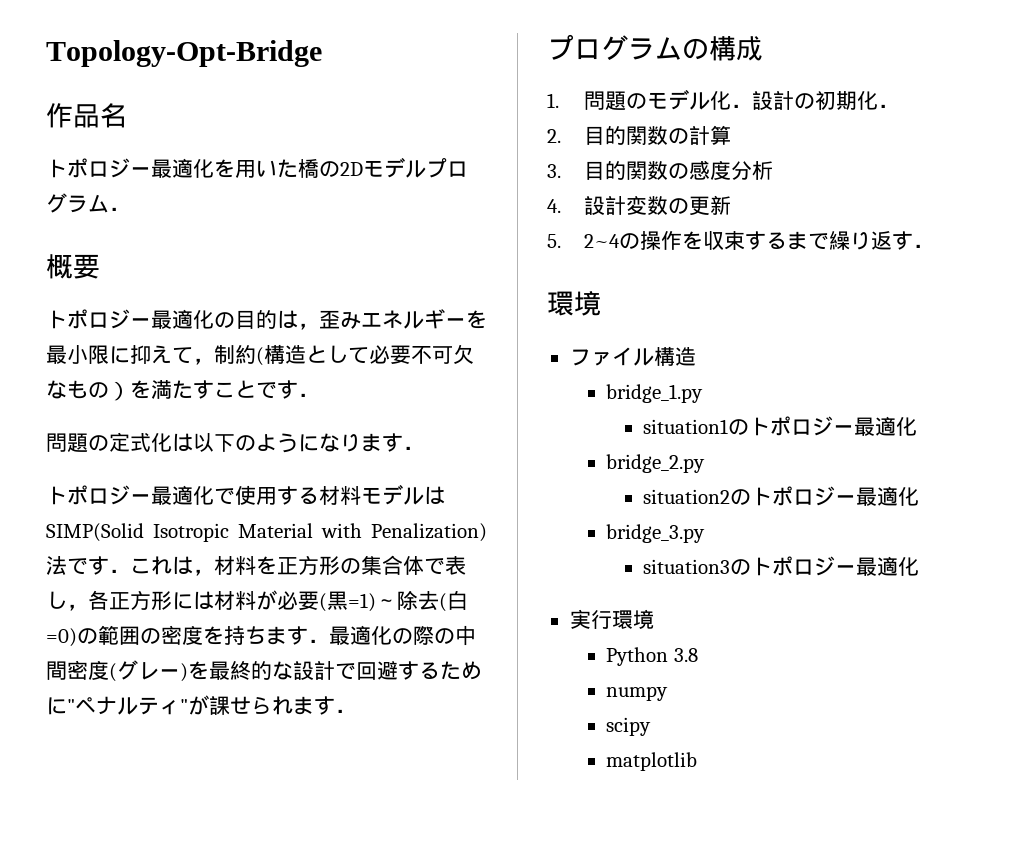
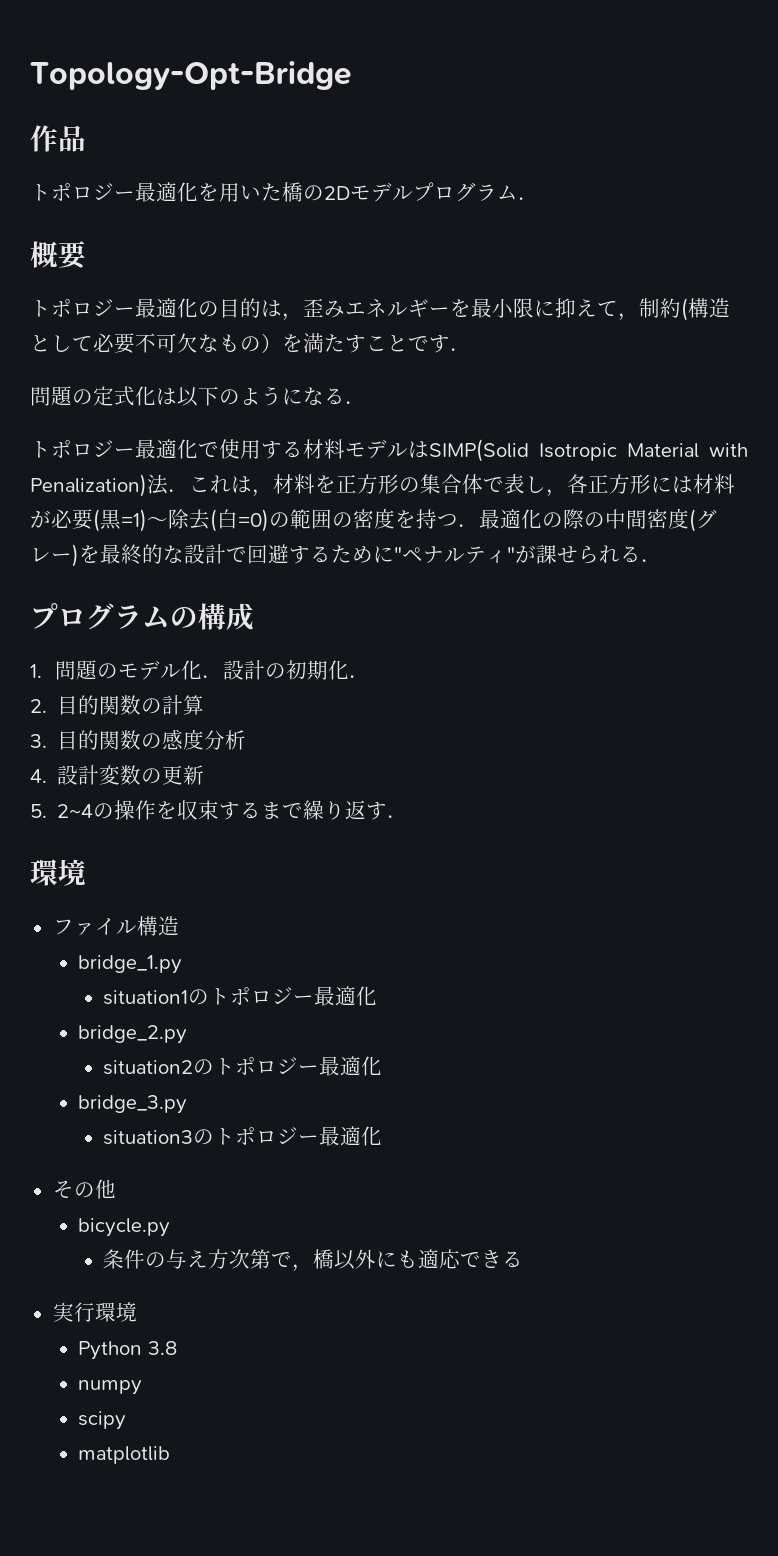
- 作品名
+ 作品
- 問題の定式化は以下のようになります．
+ 問題の定式化は以下のようになる．
- トポロジー最適化で使用する材料モデルはSIMP(Solid Isotropic Material with Penalization)法です．これは，材料を正方形の集合体で表し，各正方形には材料が必要(黒=1)～除去(白=0)の範囲の密度を持ちます．最適化の際の中間密度(グレー)を最終的な設計で回避するために"ペナルティ"が課せられます．
+ トポロジー最適化で使用する材料モデルはSIMP(Solid Isotropic Material with Penalization)法．これは，材料を正方形の集合体で表し，各正方形には材料が必要(黒=1)～除去(白=0)の範囲の密度を持つ．最適化の際の中間密度(グレー)を最終的な設計で回避するために"ペナルティ"が課せられる．
+ その他
+ bicycle.py
+ 条件の与え方次第で，橋以外にも適応できる

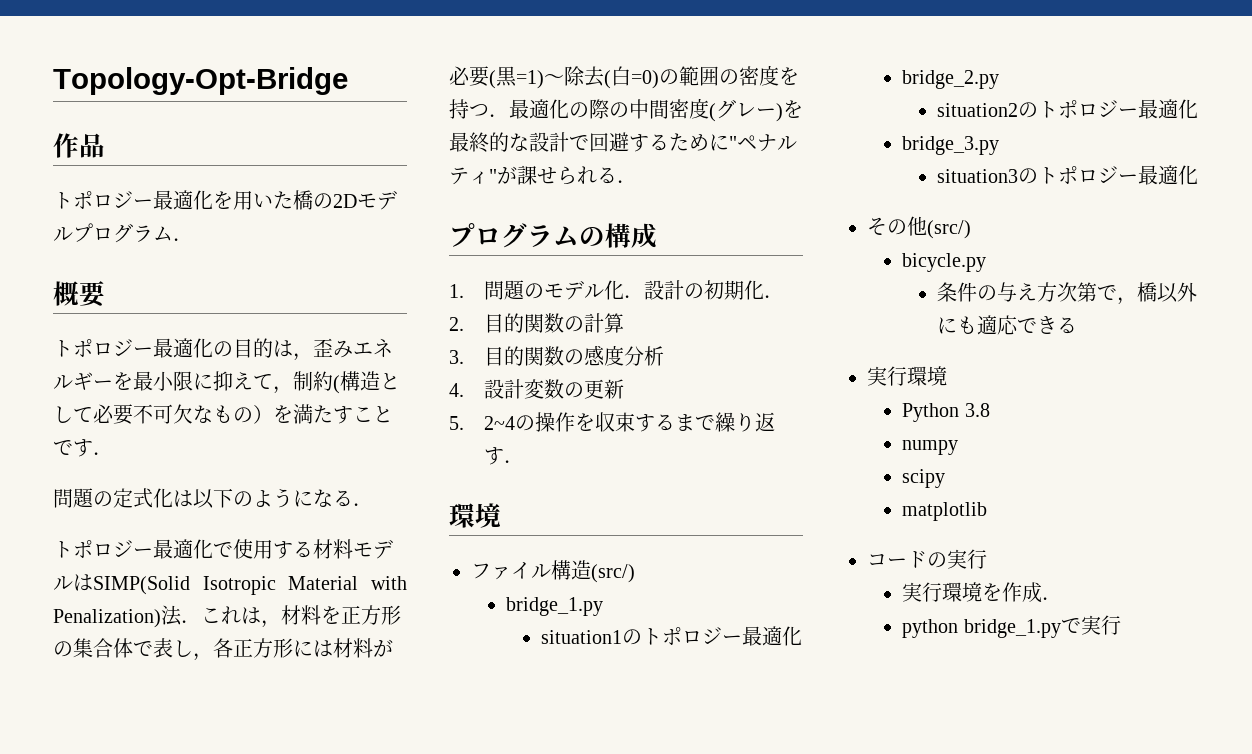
- ファイル構造
+ ファイル構造(src/)
- その他
+ その他(src/)
+ コードの実行
+ 実行環境を作成．
+ python bridge_1.pyで実行

